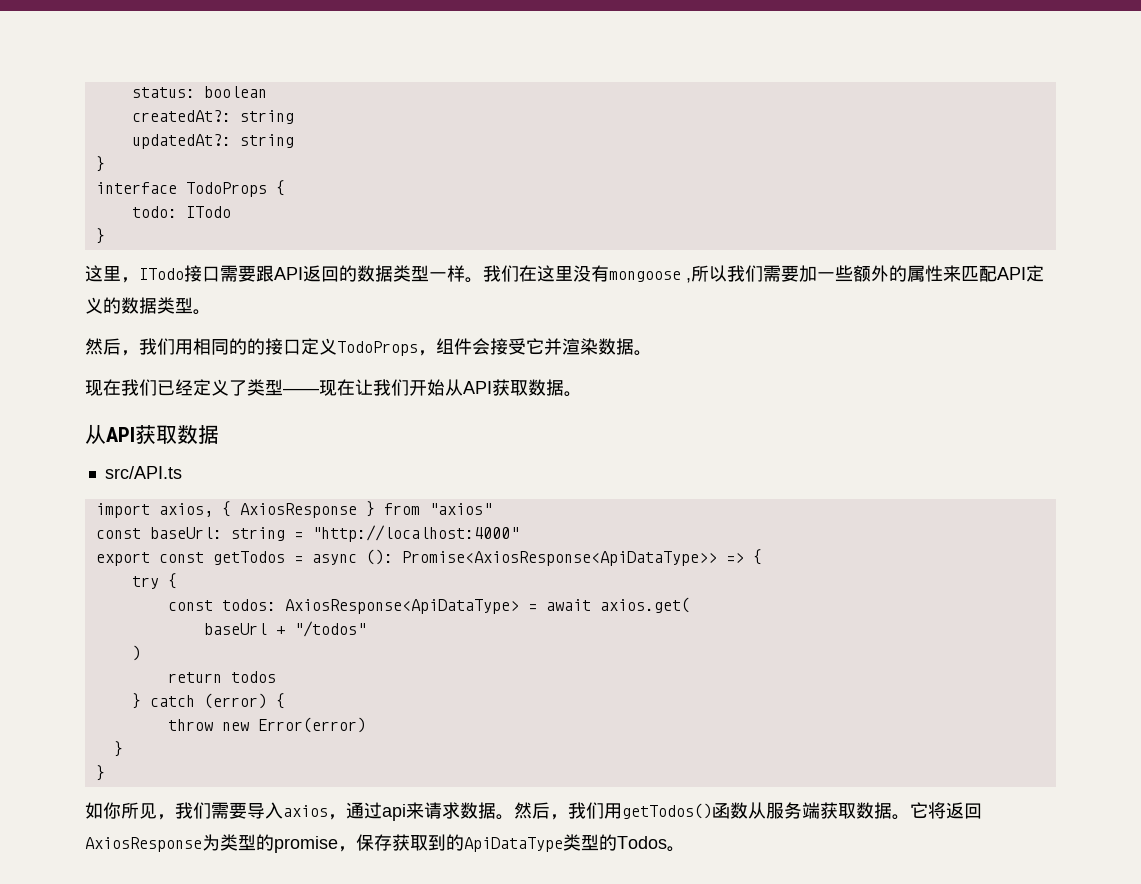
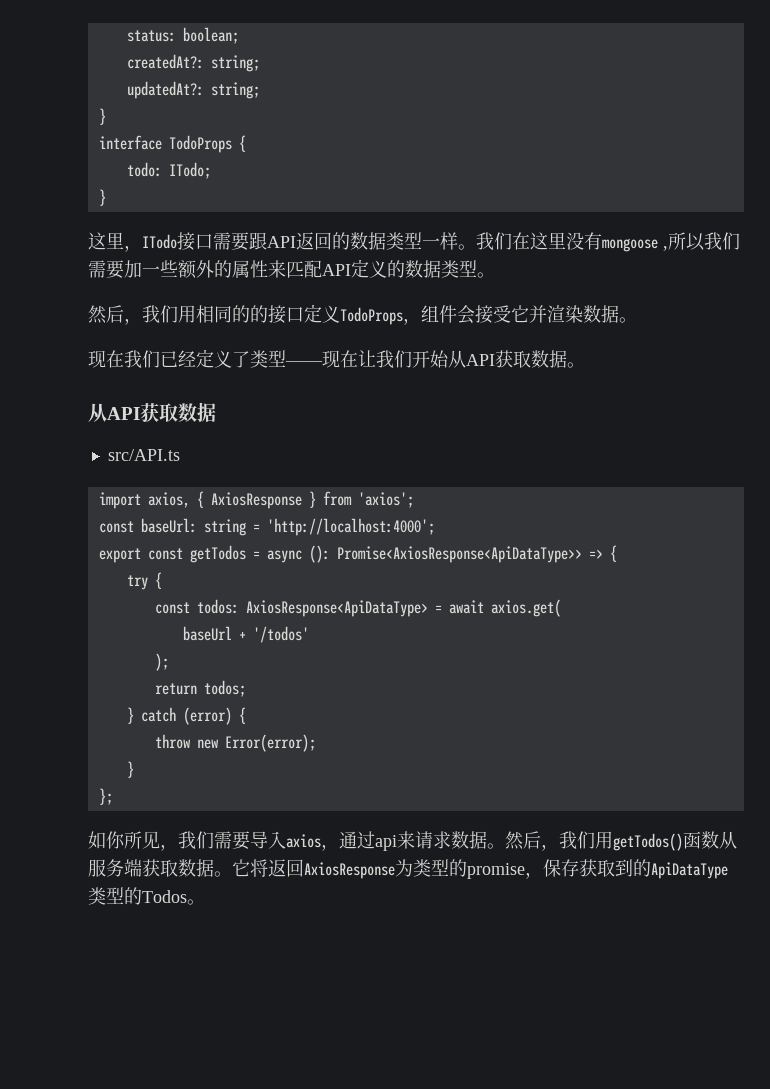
- status: boolean
+ status: boolean;
- createdAt?: string
+ createdAt?: string;
- updatedAt?: string
+ updatedAt?: string;
- todo: ITodo
+ todo: ITodo;
- import axios, { AxiosResponse } from "axios"
+ import axios, { AxiosResponse } from 'axios';
- const baseUrl: string = "http://localhost:4000"
+ const baseUrl: string = 'http://localhost:4000';
- baseUrl + "/todos"
- )
+ baseUrl + '/todos'
+ );
- return todos
+ return todos;
- throw new Error(error)
+ throw new Error(error);
  }
- }
+ };

